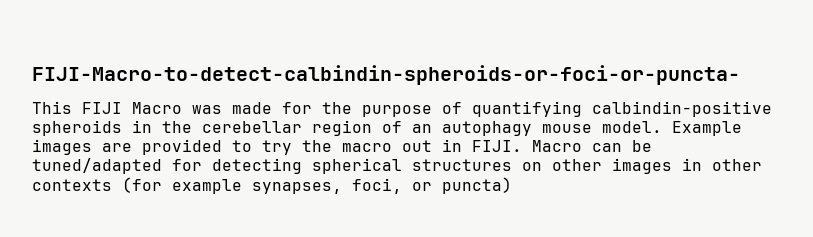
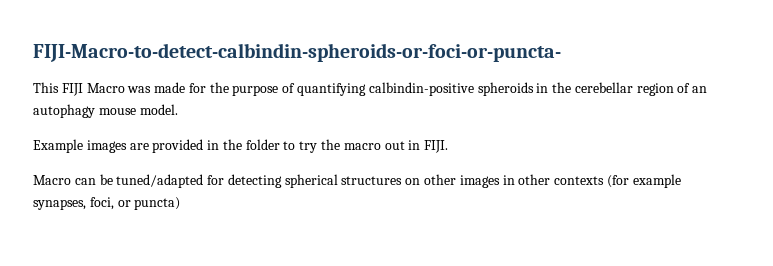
- This FIJI Macro was made for the purpose of quantifying calbindin-positive spheroids in the cerebellar region of an autophagy mouse model. Example images are provided to try the macro out in FIJI. Macro can be tuned/adapted for detecting spherical structures on other images in other contexts (for example synapses, foci, or puncta)
+ This FIJI Macro was made for the purpose of quantifying calbindin-positive spheroids in the cerebellar region of an autophagy mouse model.
+ Example images are provided in the folder to try the macro out in FIJI.
+ Macro can be tuned/adapted for detecting spherical structures on other images in other contexts (for example synapses, foci, or puncta)

